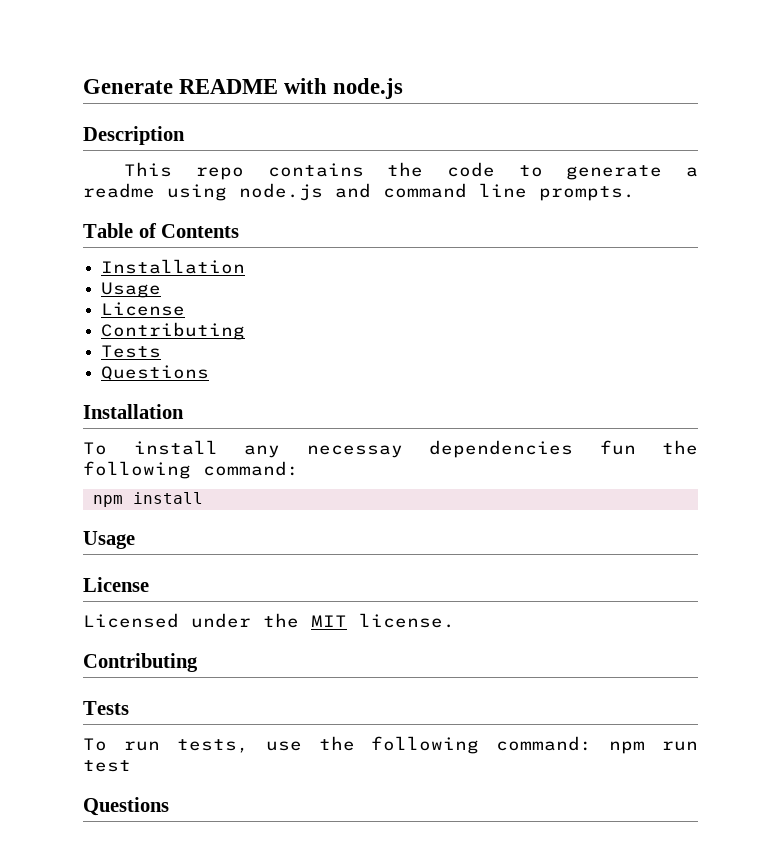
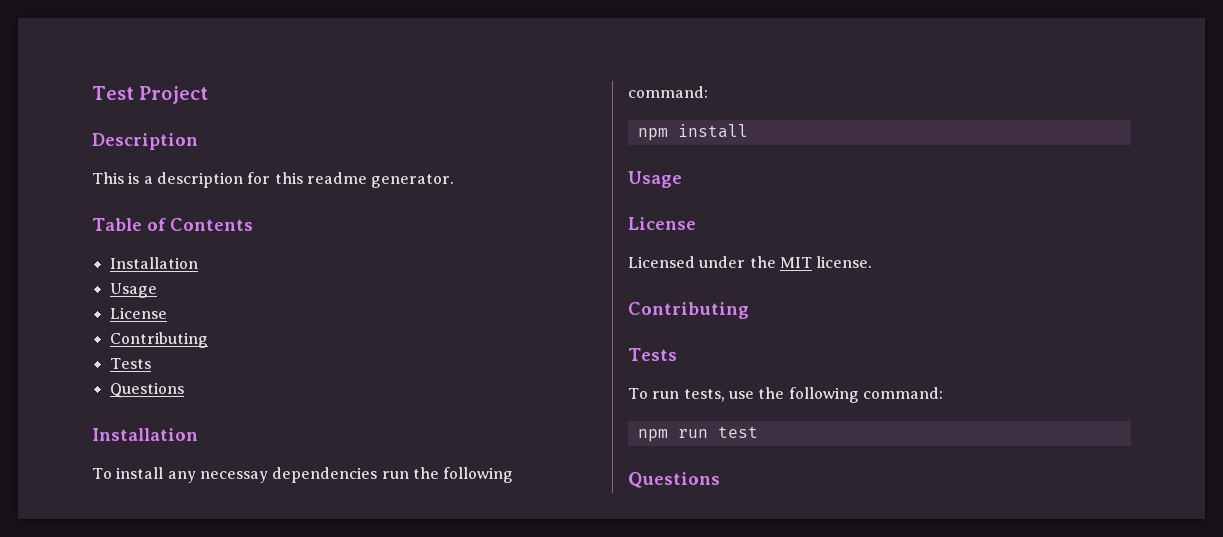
- Generate README with node.js
+ Test Project
  Description
- This repo contains the code to generate a readme using node.js and command line prompts.
+ This is a description for this readme generator.
- To install any necessay dependencies fun the following command:
+ To install any necessay dependencies run the following command:
- To run tests, use the following command: npm run test
+ To run tests, use the following command:
+ npm run test

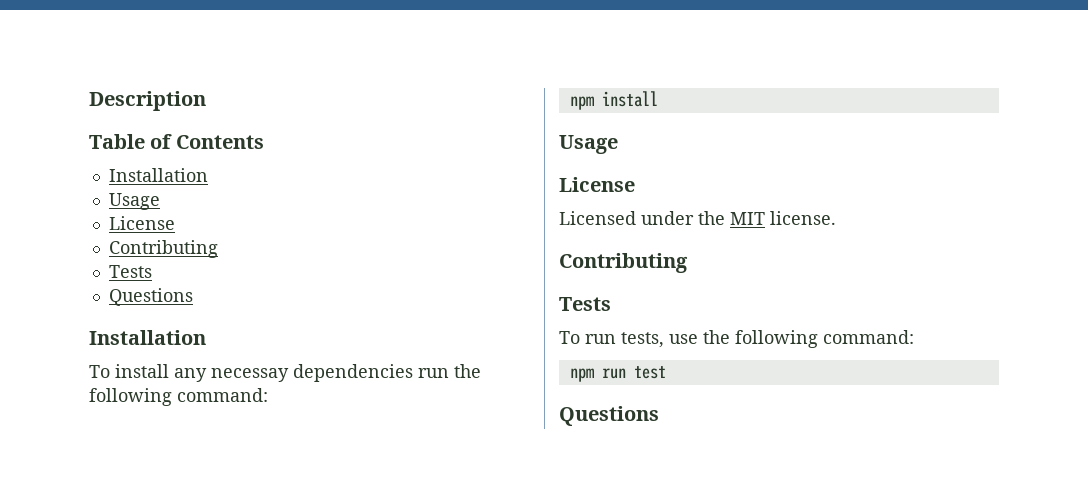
- Test Project
- This is a description for this readme generator.

